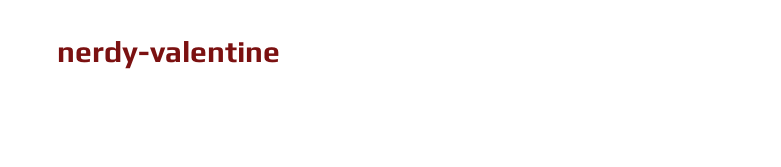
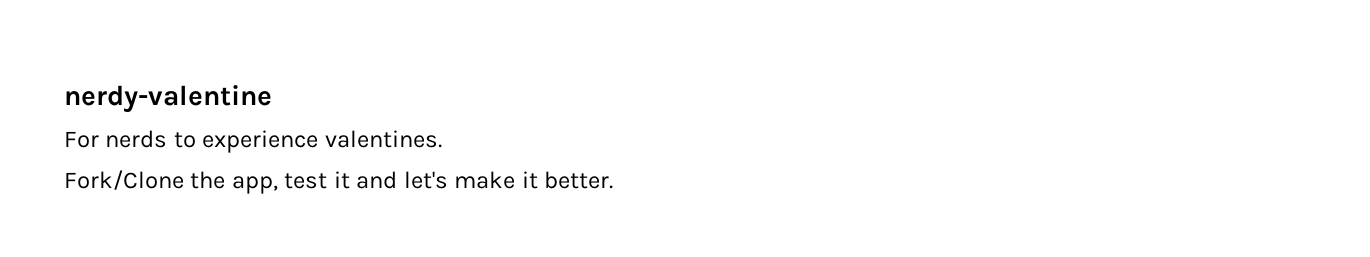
+ For nerds to experience valentines.
+ Fork/Clone the app, test it and let's make it better.

